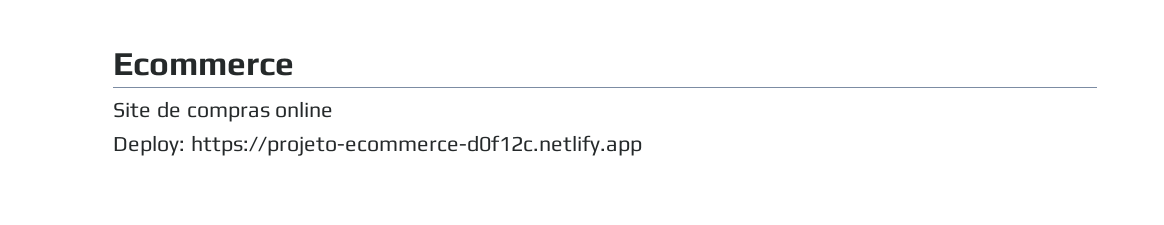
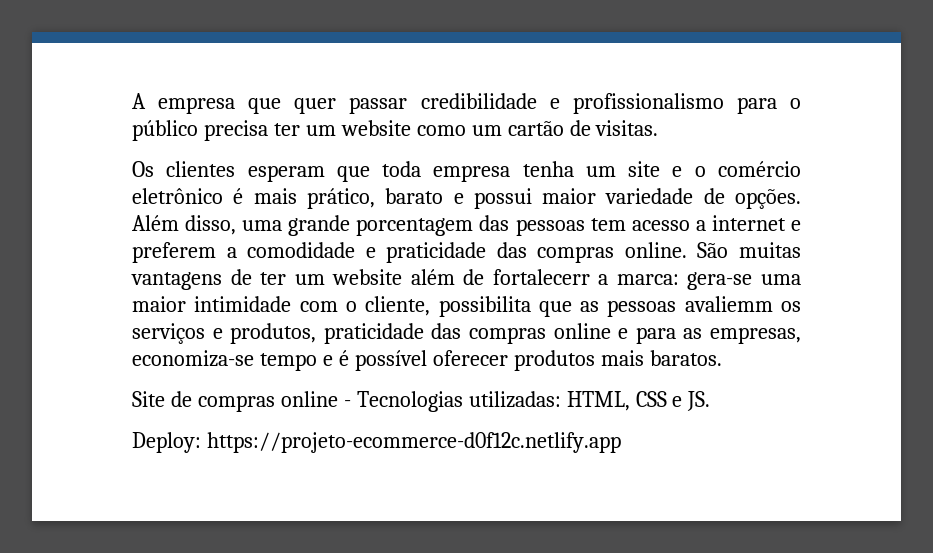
- Ecommerce
- Site de compras online
+ A empresa que quer passar credibilidade e profissionalismo para o público precisa ter um website como um cartão de visitas.
+ Os clientes esperam que toda empresa tenha um site e o comércio eletrônico é mais prático, barato e possui maior variedade de opções. Além disso, uma grande porcentagem das pessoas tem acesso a internet e preferem a comodidade e praticidade das compras online. São muitas vantagens de ter um website além de fortalecerr a marca: gera-se uma maior intimidade com o cliente, possibilita que as pessoas avaliemm os serviços e produtos, praticidade das compras online e para as empresas, economiza-se tempo e é possível oferecer produtos mais baratos.
+ Site de compras online - Tecnologias utilizadas: HTML, CSS e JS.

